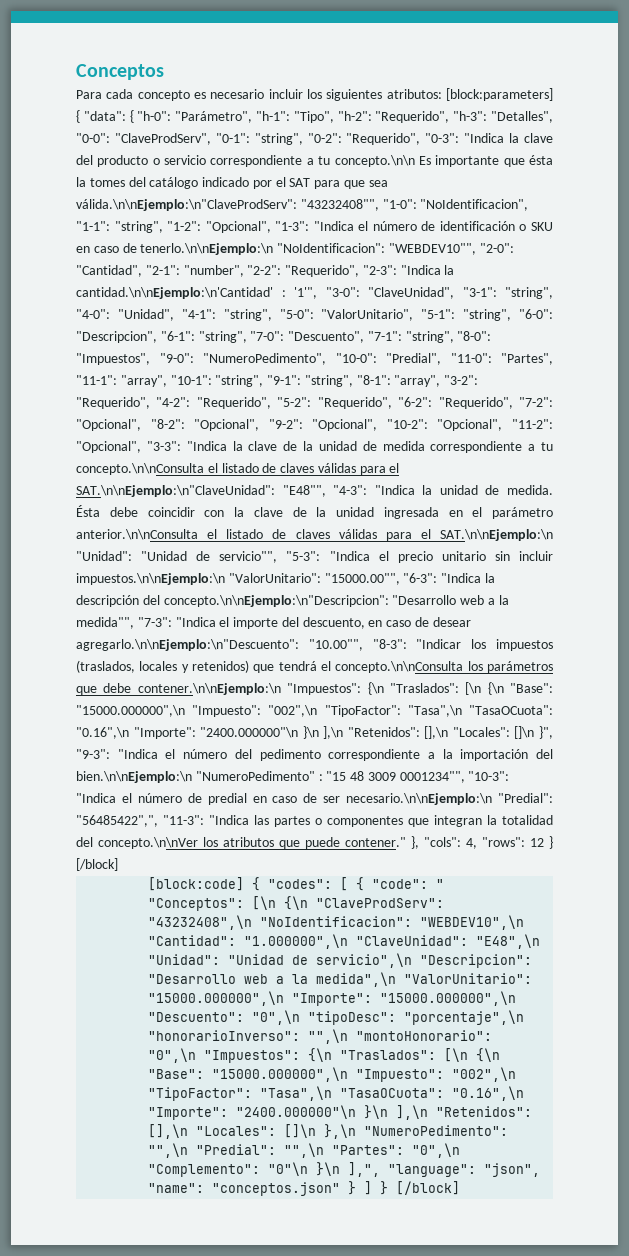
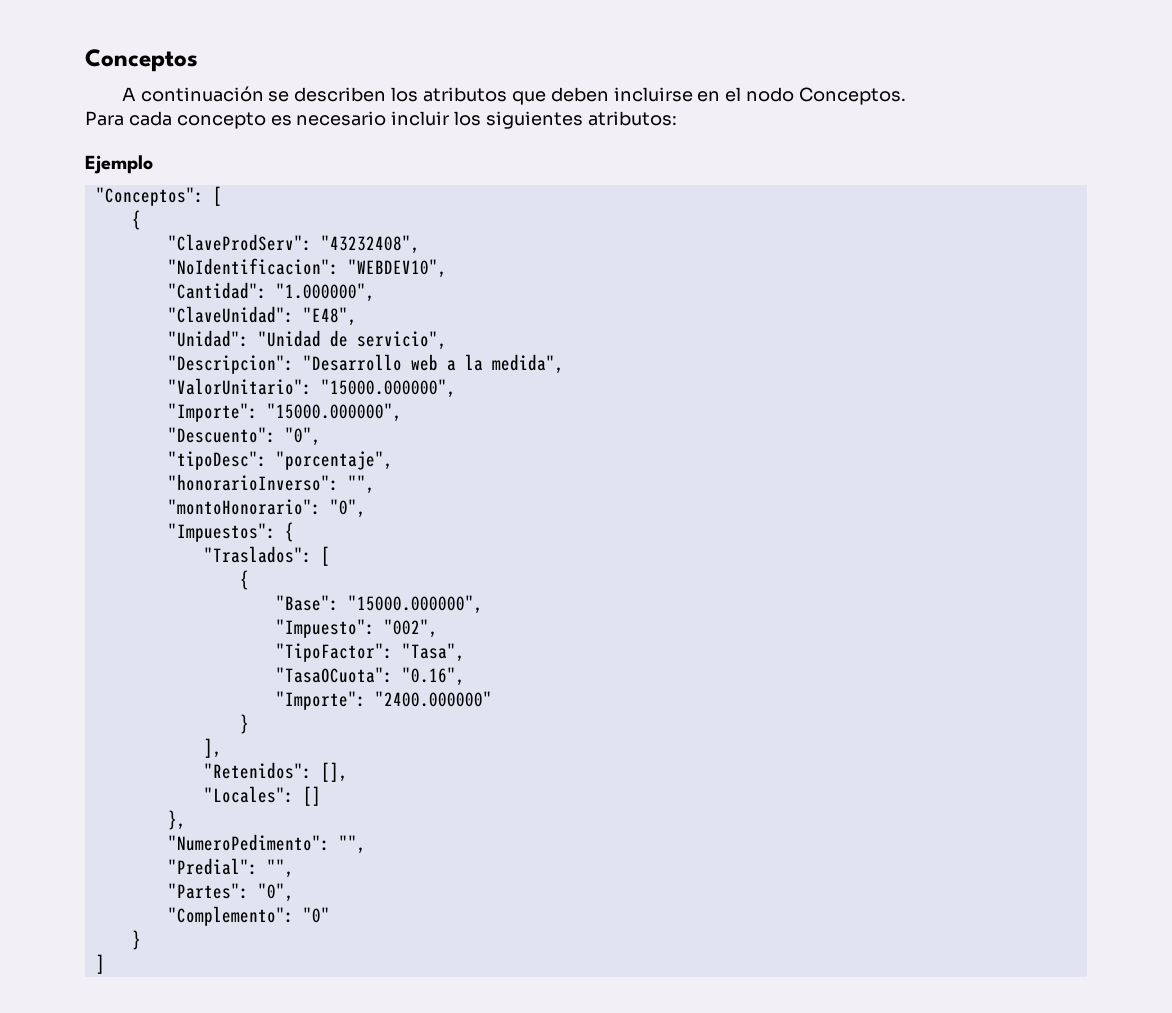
+ A continuación se describen los atributos que deben incluirse en el nodo Conceptos.
- Para cada concepto es necesario incluir los siguientes atributos: [block:parameters] { "data": { "h-0": "Parámetro", "h-1": "Tipo", "h-2": "Requerido", "h-3": "Detalles", "0-0": "ClaveProdServ", "0-1": "string", "0-2": "Requerido", "0-3": "Indica la clave del producto o servicio correspondiente a tu concepto.\n\n Es importante que ésta la tomes del catálogo indicado por el SAT para que sea válida.\n\nEjemplo:\n"ClaveProdServ": "43232408"", "1-0": "NoIdentificacion", "1-1": "string", "1-2": "Opcional", "1-3": "Indica el número de identificación o SKU en caso de tenerlo.\n\nEjemplo:\n "NoIdentificacion": "WEBDEV10"", "2-0": "Cantidad", "2-1": "number", "2-2": "Requerido", "2-3": "Indica la cantidad.\n\nEjemplo:\n'Cantidad' : '1'", "3-0": "ClaveUnidad", "3-1": "string", "4-0": "Unidad", "4-1": "string", "5-0": "ValorUnitario", "5-1": "string", "6-0": "Descripcion", "6-1": "string", "7-0": "Descuento", "7-1": "string", "8-0": "Impuestos", "9-0": "NumeroPedimento", "10-0": "Predial", "11-0": "Partes", "11-1": "array", "10-1": "string", "9-1": "string", "8-1": "array", "3-2": "Requerido", "4-2": "Requerido", "5-2": "Requerido", "6-2": "Requerido", "7-2": "Opcional", "8-2": "Opcional", "9-2": "Opcional", "10-2": "Opcional", "11-2": "Opcional", "3-3": "Indica la clave de la unidad de medida correspondiente a tu concepto.\n\nConsulta el listado de claves válidas para el SAT.\n\nEjemplo:\n"ClaveUnidad": "E48"", "4-3": "Indica la unidad de medida. Ésta debe coincidir con la clave de la unidad ingresada en el parámetro anterior.\n\nConsulta el listado de claves válidas para el SAT.\n\nEjemplo:\n "Unidad": "Unidad de servicio"", "5-3": "Indica el precio unitario sin incluir impuestos.\n\nEjemplo:\n "ValorUnitario": "15000.00"", "6-3": "Indica la descripción del concepto.\n\nEjemplo:\n"Descripcion": "Desarrollo web a la medida"", "7-3": "Indica el importe del descuento, en caso de desear agregarlo.\n\nEjemplo:\n"Descuento": "10.00"", "8-3": "Indicar los impuestos (traslados, locales y retenidos) que tendrá el concepto.\n\nConsulta los parámetros que debe contener.\n\nEjemplo:\n "Impuestos": {\n "Traslados": [\n {\n "Base": "15000.000000",\n "Impuesto": "002",\n "TipoFactor": "Tasa",\n "TasaOCuota": "0.16",\n "Importe": "2400.000000"\n }\n ],\n "Retenidos": [],\n "Locales": []\n }", "9-3": "Indica el número del pedimento correspondiente a la importación del bien.\n\nEjemplo:\n "NumeroPedimento" : "15 48 3009 0001234"", "10-3": "Indica el número de predial en caso de ser necesario.\n\nEjemplo:\n "Predial": "56485422",", "11-3": "Indica las partes o componentes que integran la totalidad del concepto.\n\nVer los atributos que puede contener." }, "cols": 4, "rows": 12 } [/block]
- [block:code] { "codes": [ { "code": " "Conceptos": [\n {\n "ClaveProdServ": "43232408",\n "NoIdentificacion": "WEBDEV10",\n "Cantidad": "1.000000",\n "ClaveUnidad": "E48",\n "Unidad": "Unidad de servicio",\n "Descripcion": "Desarrollo web a la medida",\n "ValorUnitario": "15000.000000",\n "Importe": "15000.000000",\n "Descuento": "0",\n "tipoDesc": "porcentaje",\n "honorarioInverso": "",\n "montoHonorario": "0",\n "Impuestos": {\n "Traslados": [\n {\n "Base": "15000.000000",\n "Impuesto": "002",\n "TipoFactor": "Tasa",\n "TasaOCuota": "0.16",\n "Importe": "2400.000000"\n }\n ],\n "Retenidos": [],\n "Locales": []\n },\n "NumeroPedimento": "",\n "Predial": "",\n "Partes": "0",\n "Complemento": "0"\n }\n ],", "language": "json", "name": "conceptos.json" } ] } [/block]
+ Para cada concepto es necesario incluir los siguientes atributos:
+ Ejemplo
+ "Conceptos": [
+ {
+ "ClaveProdServ": "43232408",
+ "NoIdentificacion": "WEBDEV10",
+ "Cantidad": "1.000000",
+ "ClaveUnidad": "E48",
+ "Unidad": "Unidad de servicio",
+ "Descripcion": "Desarrollo web a la medida",
+ "ValorUnitario": "15000.000000",
+ "Importe": "15000.000000",
+ "Descuento": "0",
+ "tipoDesc": "porcentaje",
+ "honorarioInverso": "",
+ "montoHonorario": "0",
+ "Impuestos": {
+ "Traslados": [
+ {
+ "Base": "15000.000000",
+ "Impuesto": "002",
+ "TipoFactor": "Tasa",
+ "TasaOCuota": "0.16",
+ "Importe": "2400.000000"
+ }
+ ],
+ "Retenidos": [],
+ "Locales": []
+ },
+ "NumeroPedimento": "",
+ "Predial": "",
+ "Partes": "0",
+ "Complemento": "0"
+ }
+ ]

